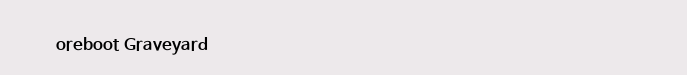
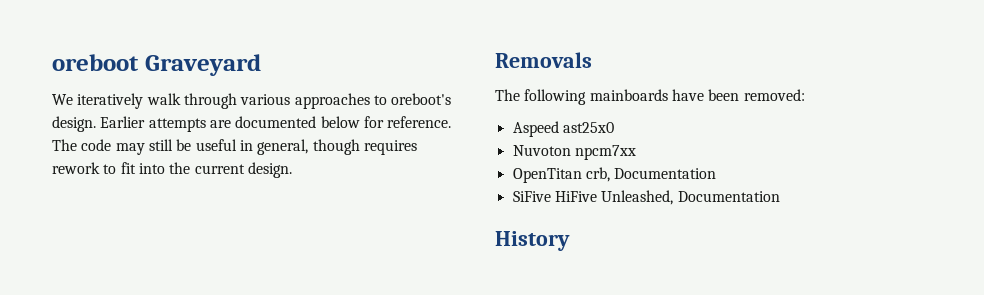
+ We iteratively walk through various approaches to oreboot's design. Earlier attempts are documented below for reference. The code may still be useful in general, though requires rework to fit into the current design.
+ Removals
+ The following mainboards have been removed:
+ Aspeed ast25x0
+ Nuvoton npcm7xx
+ OpenTitan crb, Documentation
+ SiFive HiFive Unleashed, Documentation
+ History

